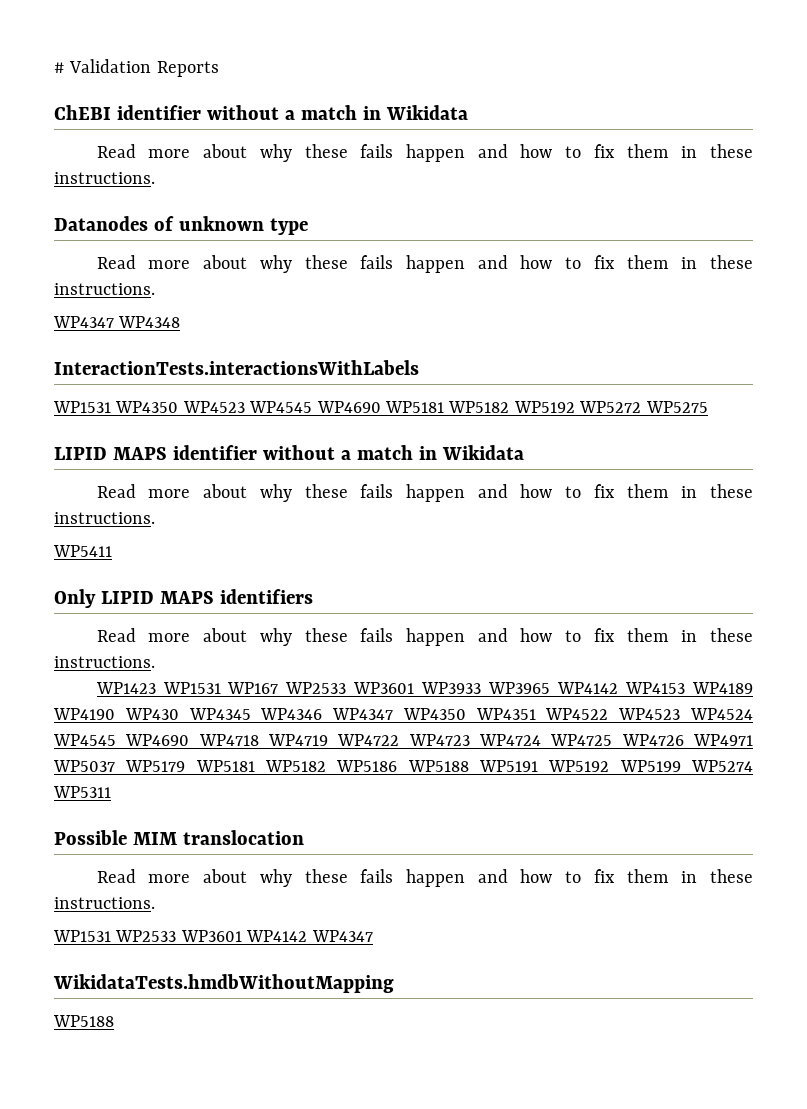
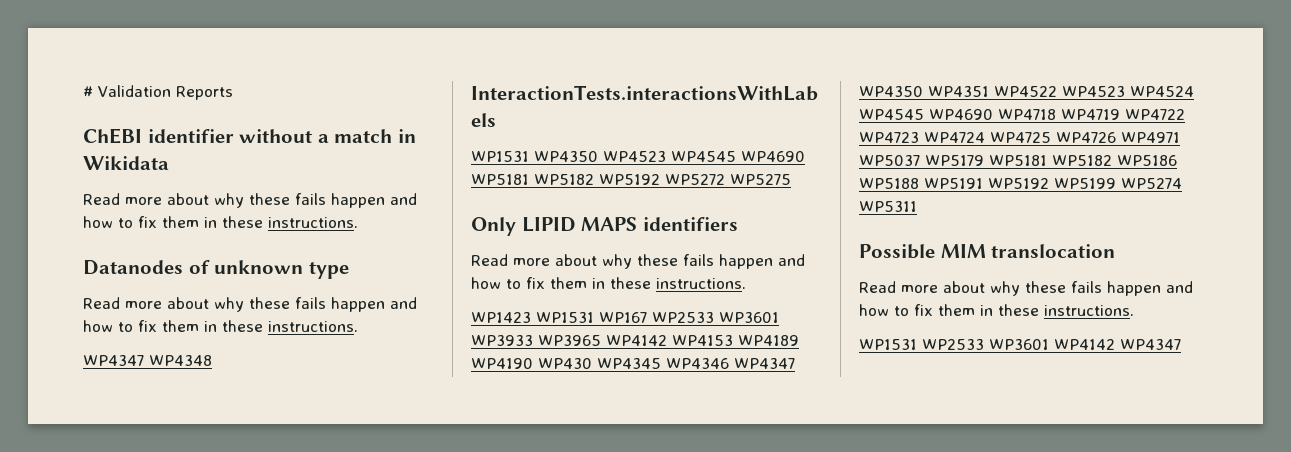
- LIPID MAPS identifier without a match in Wikidata
- Read more about why these fails happen and how to fix them in these instructions.
- WP5411
- WikidataTests.hmdbWithoutMapping
- WP5188

